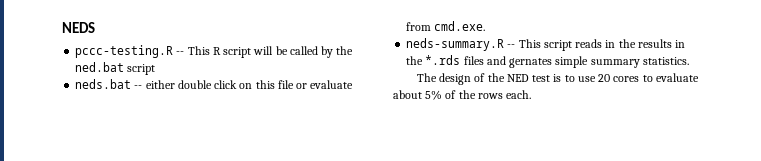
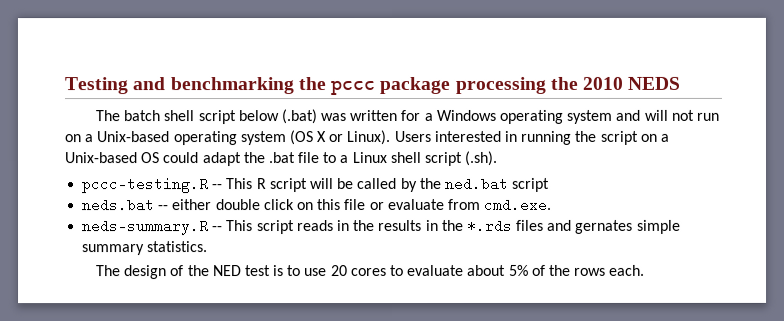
- NEDS
+ Testing and benchmarking the pccc package processing the 2010 NEDS
+ The batch shell script below (.bat) was written for a Windows operating system and will not run on a Unix-based operating system (OS X or Linux). Users interested in running the script on a Unix-based OS could adapt the .bat file to a Linux shell script (.sh).

